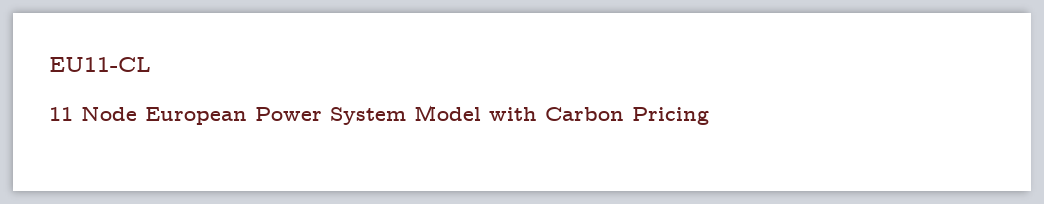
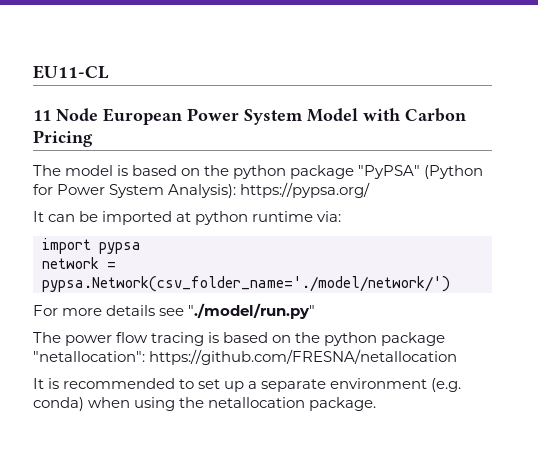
+ The model is based on the python package "PyPSA" (Python for Power System Analysis): https://pypsa.org/
+ It can be imported at python runtime via:
+ import pypsa
+ network = pypsa.Network(csv_folder_name='./model/network/')
+ For more details see "./model/run.py"
+ The power flow tracing is based on the python package "netallocation": https://github.com/FRESNA/netallocation
+ It is recommended to set up a separate environment (e.g. conda) when using the netallocation package.

